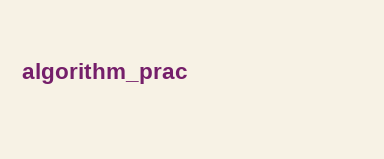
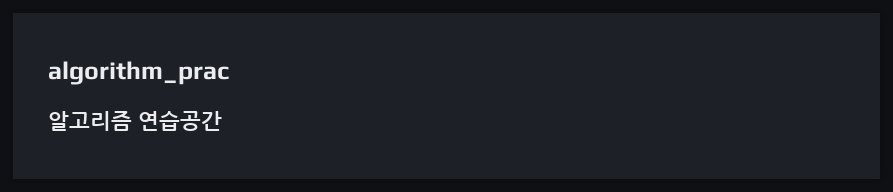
+ 알고리즘 연습공간

